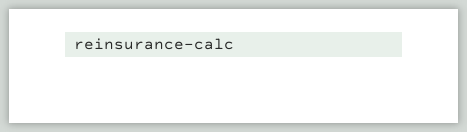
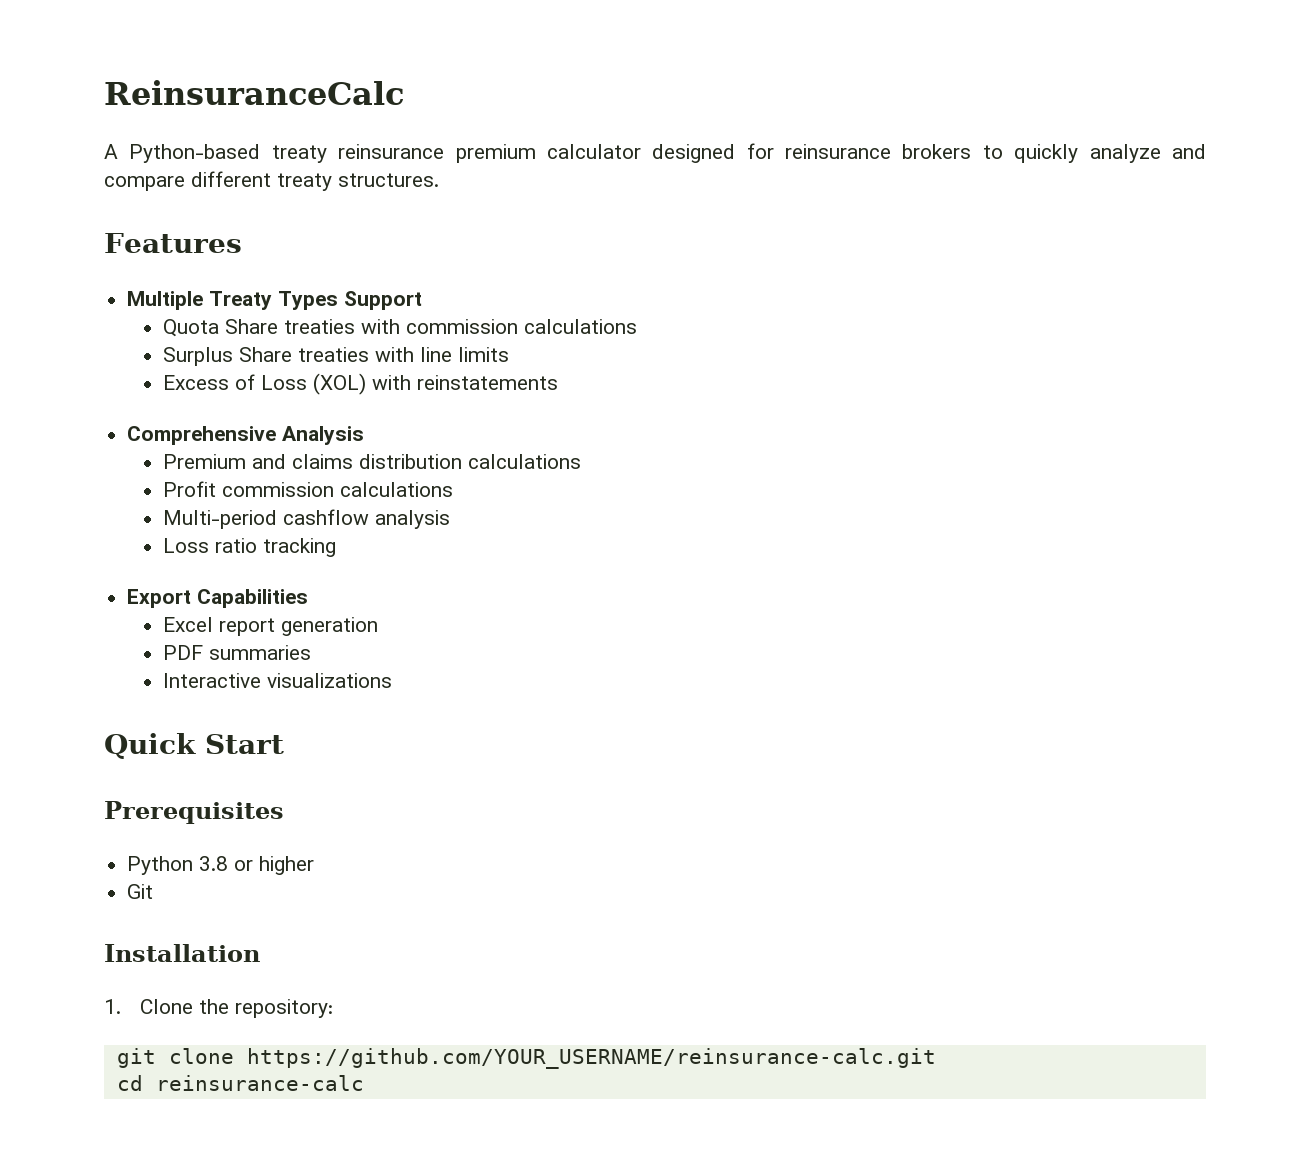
- reinsurance-calc
+ ReinsuranceCalc
+ A Python-based treaty reinsurance premium calculator designed for reinsurance brokers to quickly analyze and compare different treaty structures.
+ Features
+ Multiple Treaty Types Support
+ Quota Share treaties with commission calculations
+ Surplus Share treaties with line limits
+ Excess of Loss (XOL) with reinstatements
+ Comprehensive Analysis
+ Premium and claims distribution calculations
+ Profit commission calculations
+ Multi-period cashflow analysis
+ Loss ratio tracking
+ Export Capabilities
+ Excel report generation
+ PDF summaries
+ Interactive visualizations
+ Quick Start
+ Prerequisites
+ Python 3.8 or higher
+ Git
+ Installation
+ 1. Clone the repository:
+ git clone https://github.com/YOUR_USERNAME/reinsurance-calc.git
+ cd reinsurance-calc

